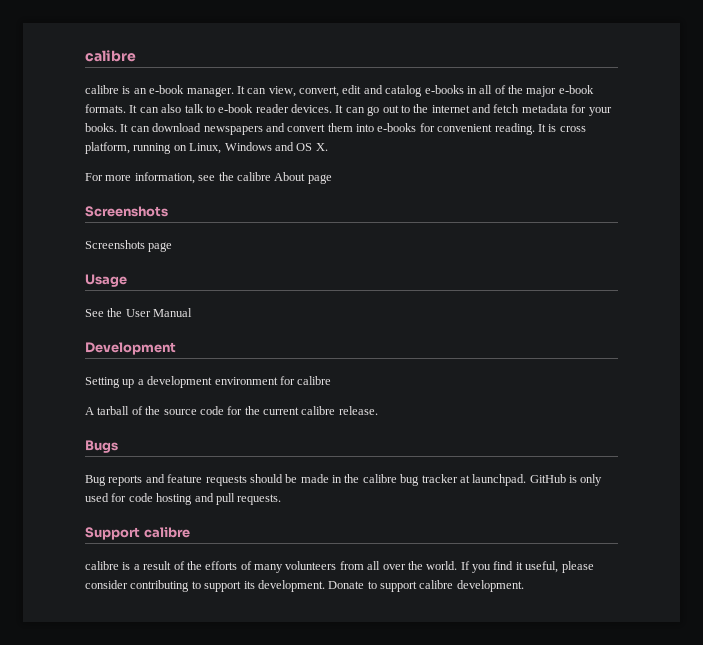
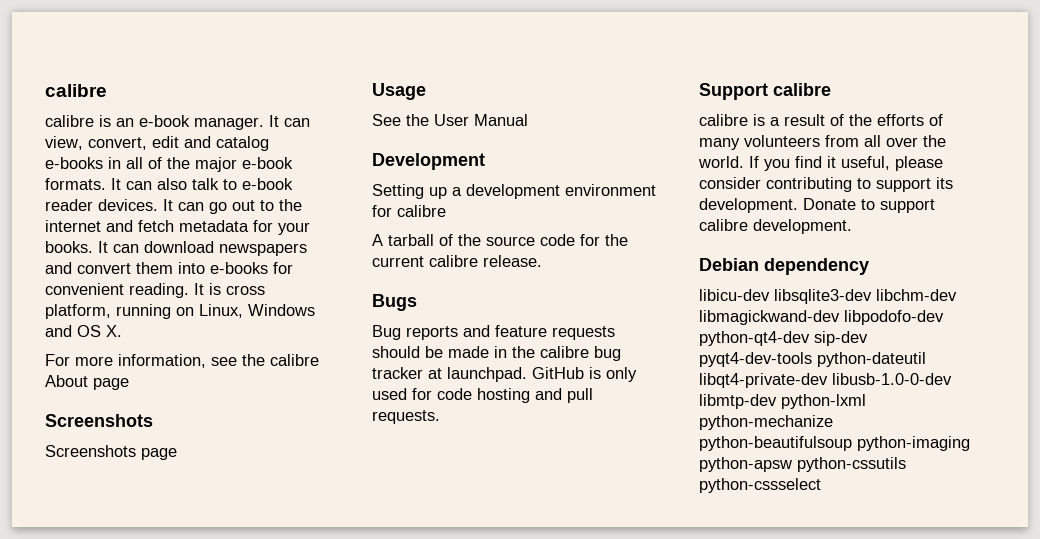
+ Debian dependency
+ libicu-dev libsqlite3-dev libchm-dev libmagickwand-dev libpodofo-dev python-qt4-dev sip-dev pyqt4-dev-tools python-dateutil libqt4-private-dev libusb-1.0-0-dev libmtp-dev python-lxml python-mechanize python-beautifulsoup python-imaging python-apsw python-cssutils python-cssselect

